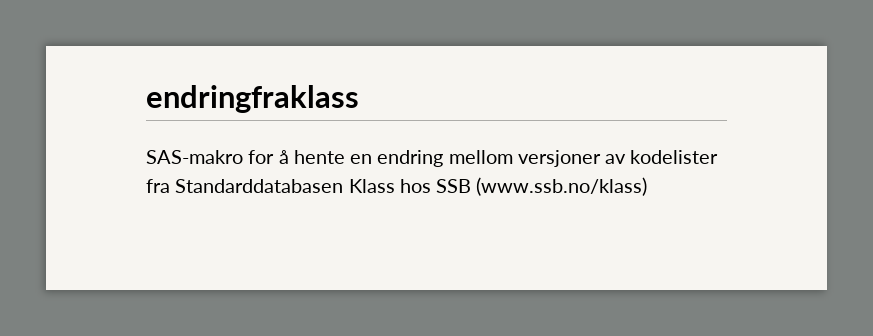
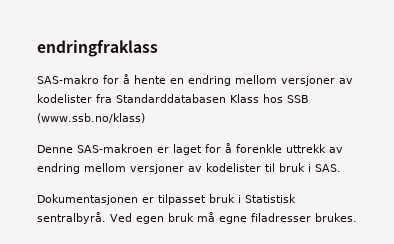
+ Denne SAS-makroen er laget for å forenkle uttrekk av endring mellom versjoner av kodelister til bruk i SAS.
+ Dokumentasjonen er tilpasset bruk i Statistisk sentralbyrå. Ved egen bruk må egne filadresser brukes.

